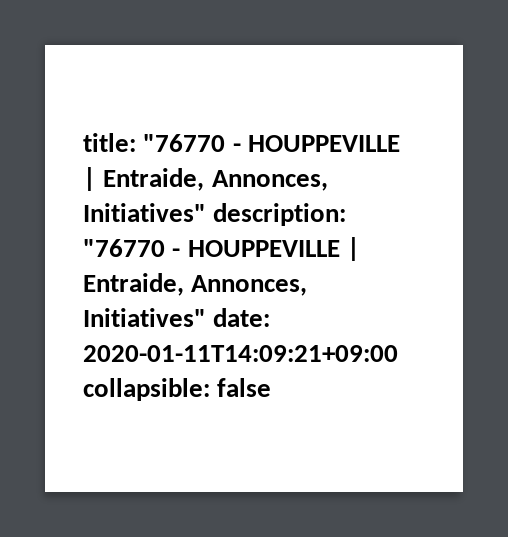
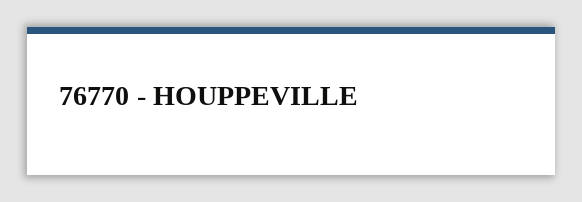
- title: "76770 - HOUPPEVILLE | Entraide, Annonces, Initiatives" description: "76770 - HOUPPEVILLE | Entraide, Annonces, Initiatives" date: 2020-01-11T14:09:21+09:00 collapsible: false
+ 76770 - HOUPPEVILLE

